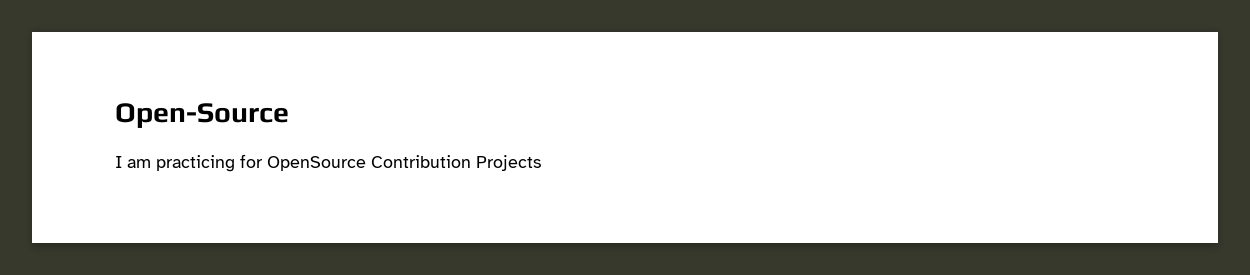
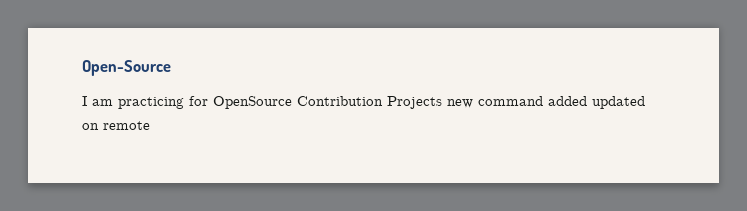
- I am practicing for OpenSource Contribution Projects
+ I am practicing for OpenSource Contribution Projects new command added updated on remote

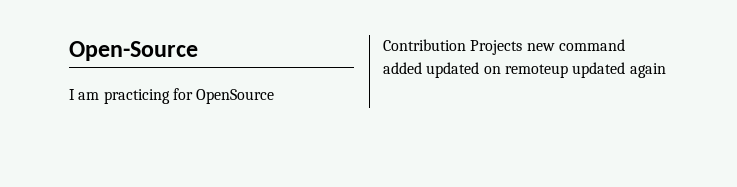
- I am practicing for OpenSource Contribution Projects new command added updated on remote
+ I am practicing for OpenSource Contribution Projects new command added updated on remoteup updated again

